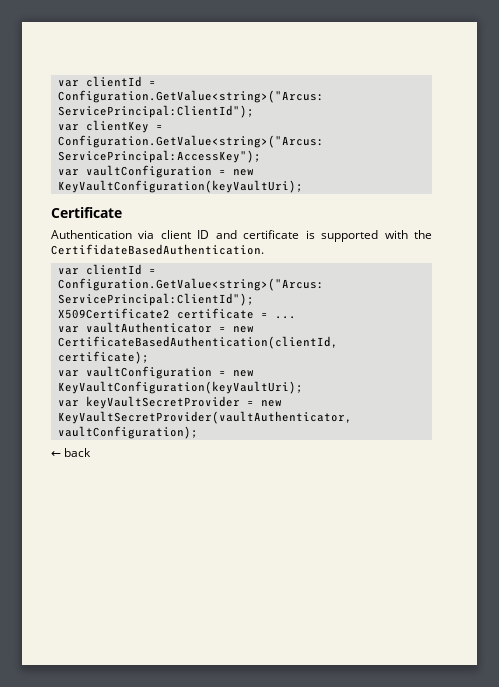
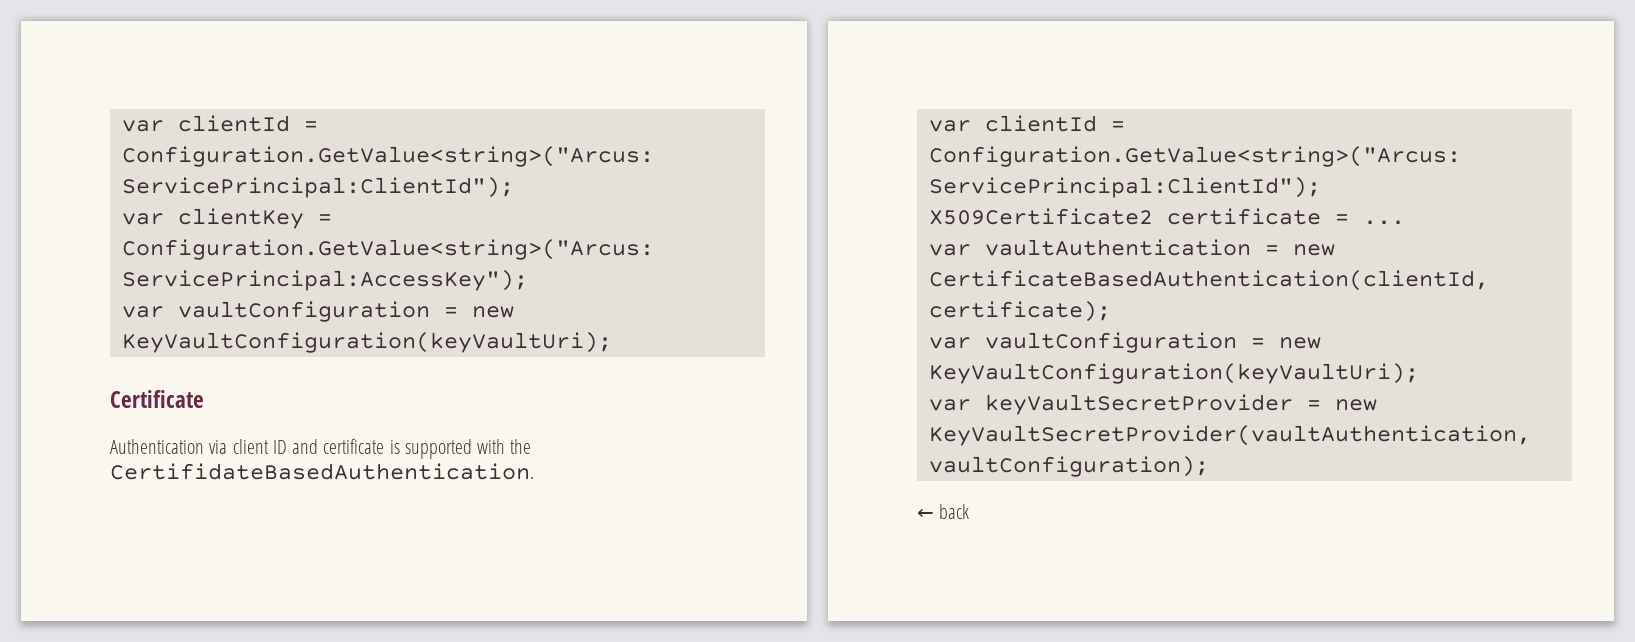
- var vaultAuthenticator = new CertificateBasedAuthentication(clientId, certificate);
+ var vaultAuthentication = new CertificateBasedAuthentication(clientId, certificate);
- var keyVaultSecretProvider = new KeyVaultSecretProvider(vaultAuthenticator, vaultConfiguration);
+ var keyVaultSecretProvider = new KeyVaultSecretProvider(vaultAuthentication, vaultConfiguration);

